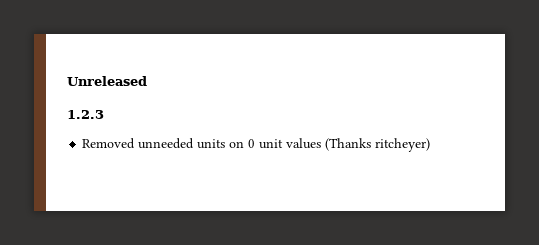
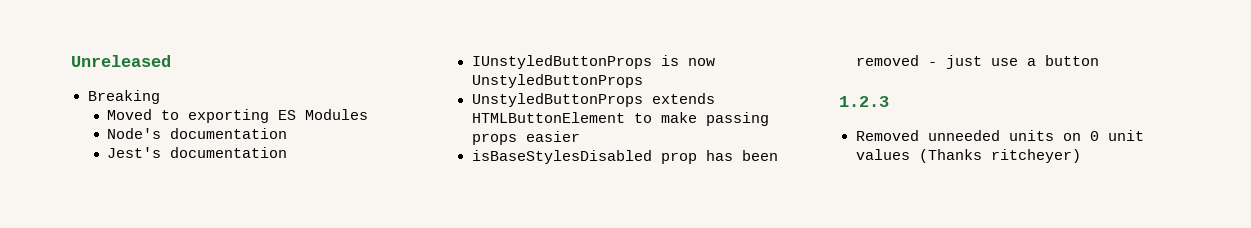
+ Breaking
+ Moved to exporting ES Modules
+ Node's documentation
+ Jest's documentation
+ IUnstyledButtonProps is now UnstyledButtonProps
+ UnstyledButtonProps extends HTMLButtonElement to make passing props easier
+ isBaseStylesDisabled prop has been removed - just use a button

